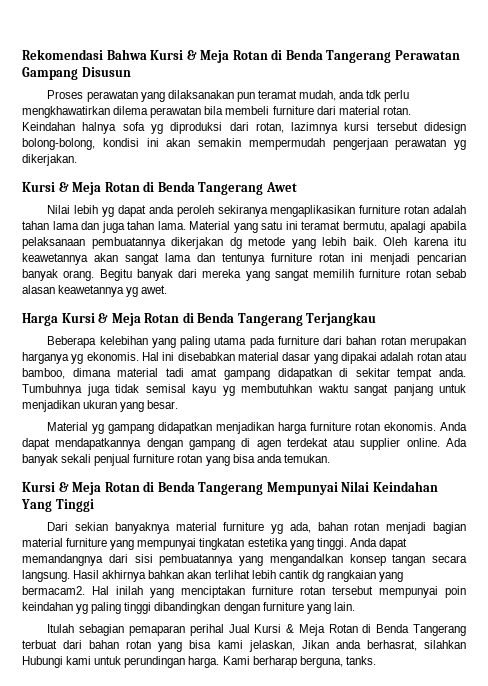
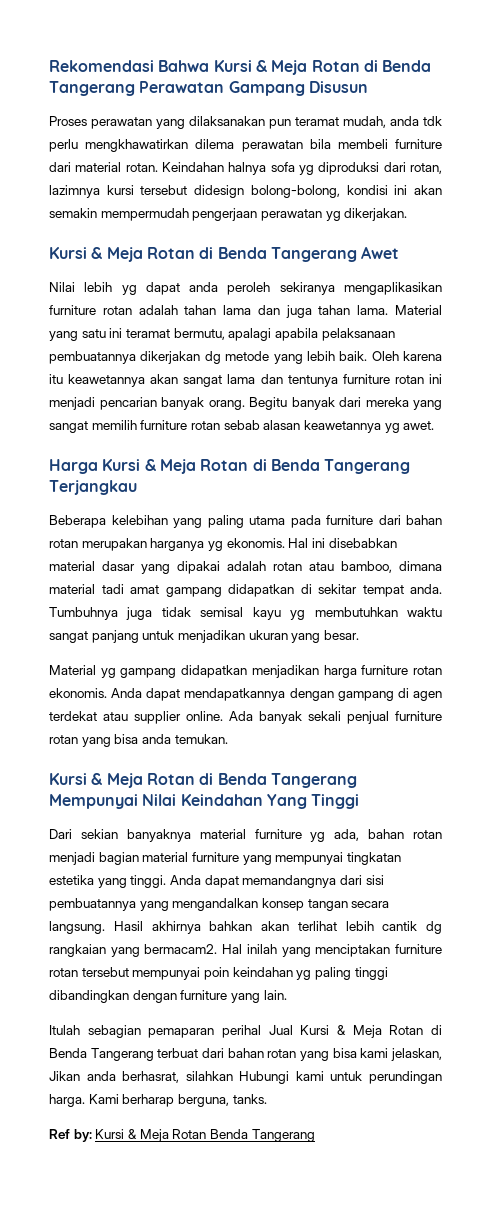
+ Ref by: Kursi & Meja Rotan Benda Tangerang

